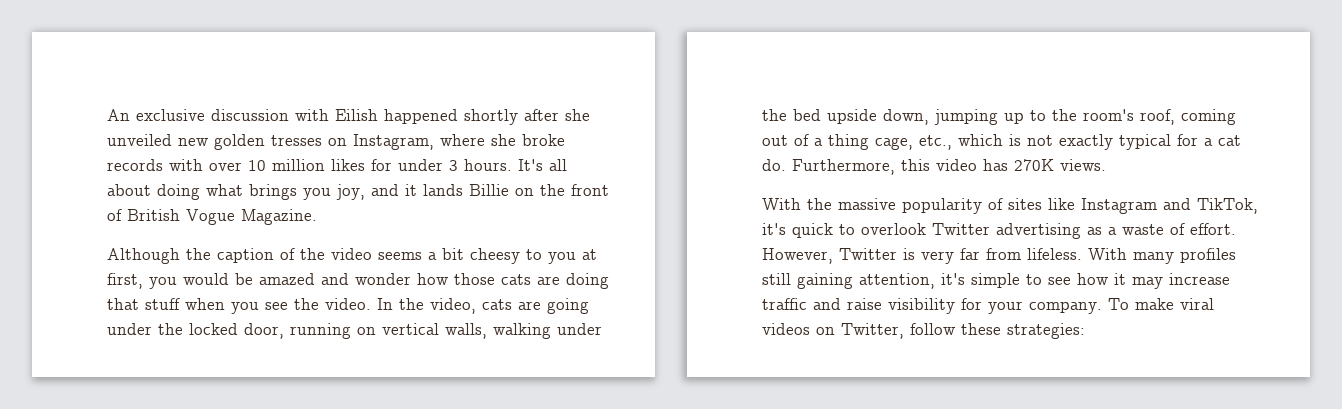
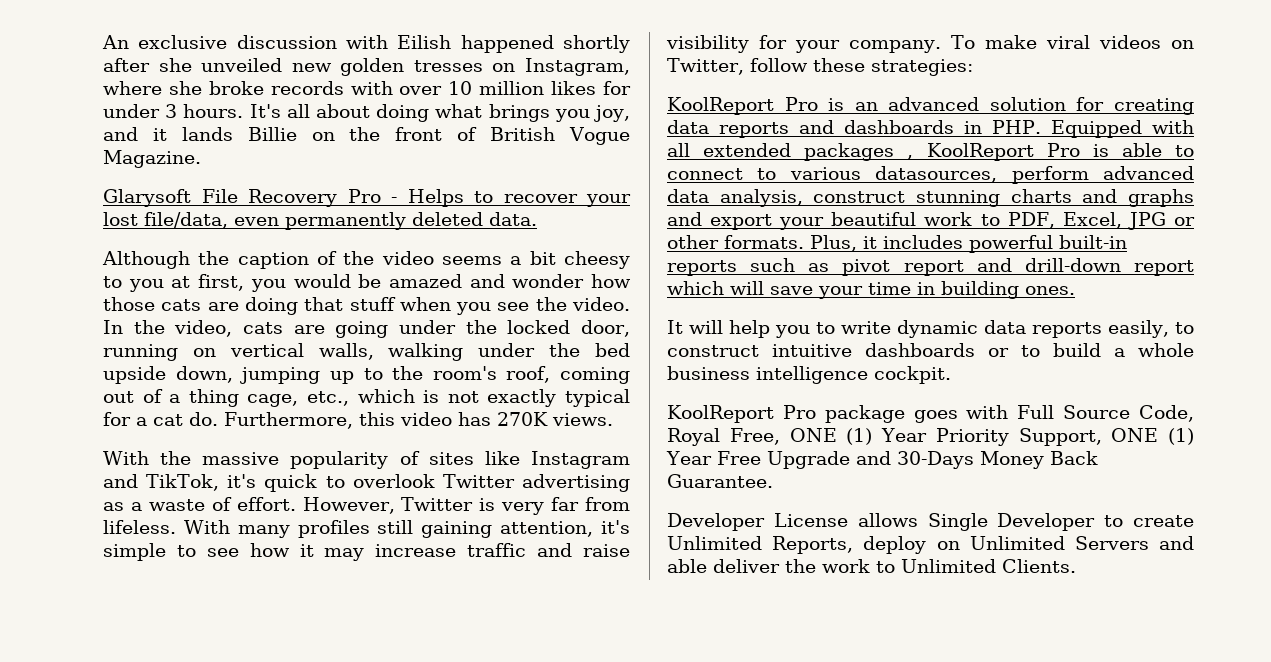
+ Glarysoft File Recovery Pro - Helps to recover your lost file/data, even permanently deleted data.
+ KoolReport Pro is an advanced solution for creating data reports and dashboards in PHP. Equipped with all extended packages , KoolReport Pro is able to connect to various datasources, perform advanced data analysis, construct stunning charts and graphs and export your beautiful work to PDF, Excel, JPG or other formats. Plus, it includes powerful built-in reports such as pivot report and drill-down report which will save your time in building ones.
+ It will help you to write dynamic data reports easily, to construct intuitive dashboards or to build a whole business intelligence cockpit.
+ KoolReport Pro package goes with Full Source Code, Royal Free, ONE (1) Year Priority Support, ONE (1) Year Free Upgrade and 30-Days Money Back Guarantee.
+ Developer License allows Single Developer to create Unlimited Reports, deploy on Unlimited Servers and able deliver the work to Unlimited Clients.

